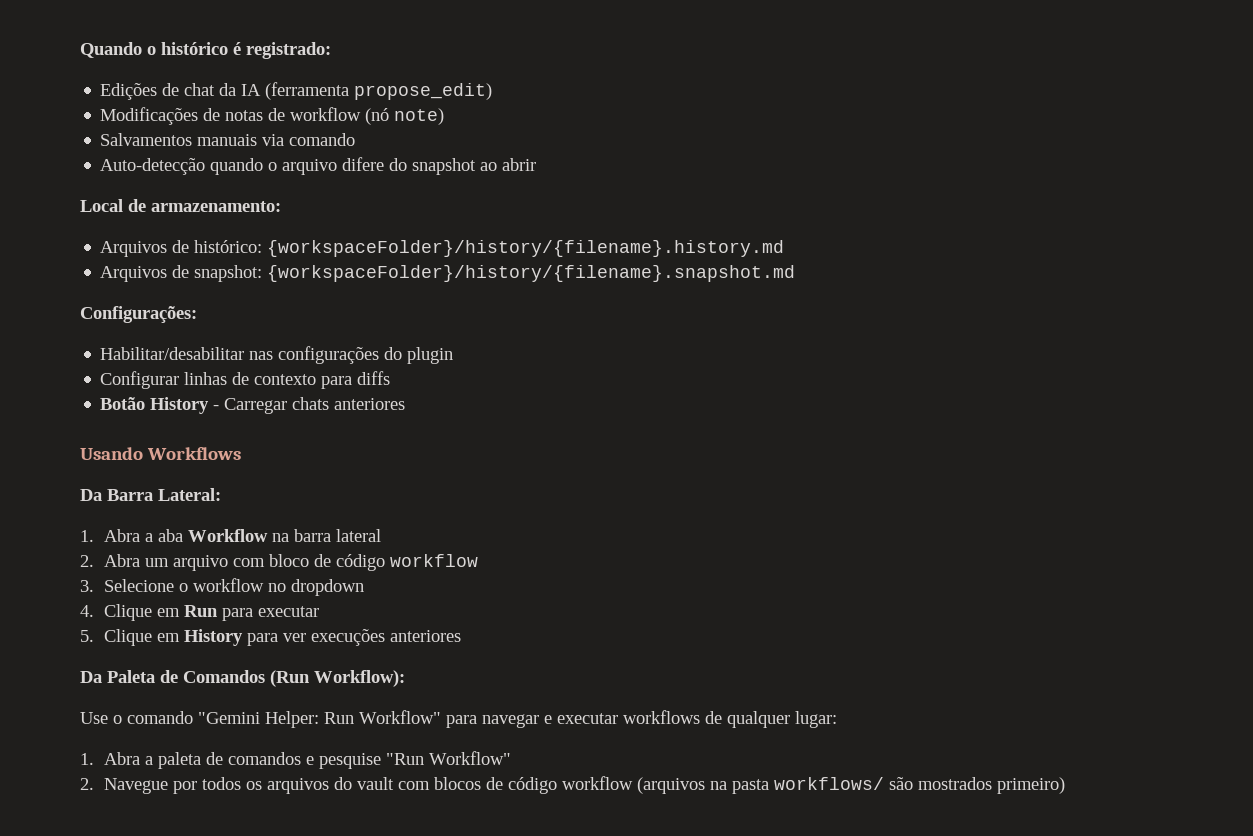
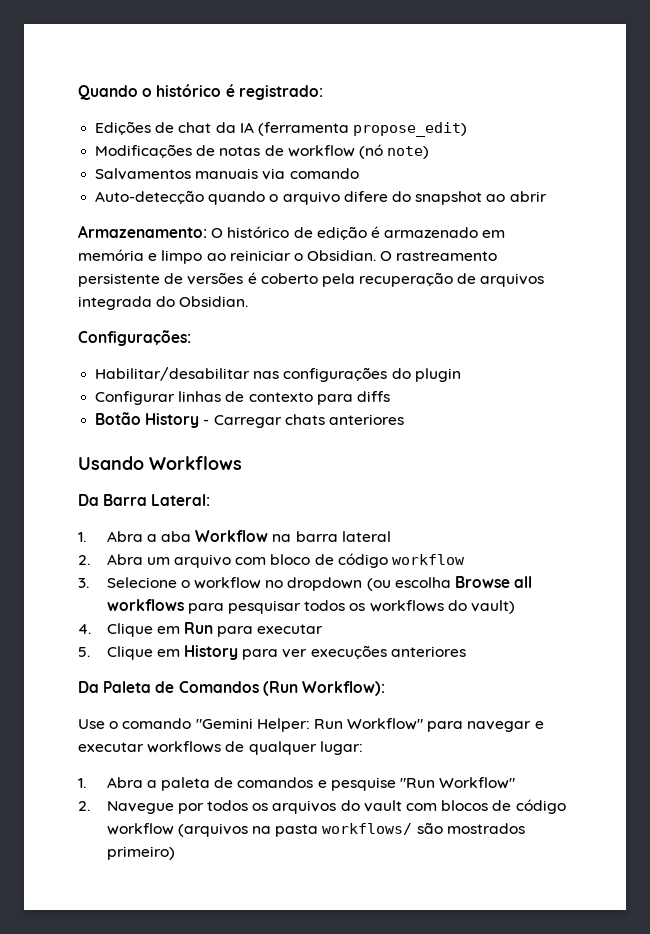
- Local de armazenamento:
- Arquivos de histórico: {workspaceFolder}/history/{filename}.history.md
- Arquivos de snapshot: {workspaceFolder}/history/{filename}.snapshot.md
+ Armazenamento: O histórico de edição é armazenado em memória e limpo ao reiniciar o Obsidian. O rastreamento persistente de versões é coberto pela recuperação de arquivos integrada do Obsidian.
- 3. Selecione o workflow no dropdown
+ 3. Selecione o workflow no dropdown (ou escolha Browse all workflows para pesquisar todos os workflows do vault)

